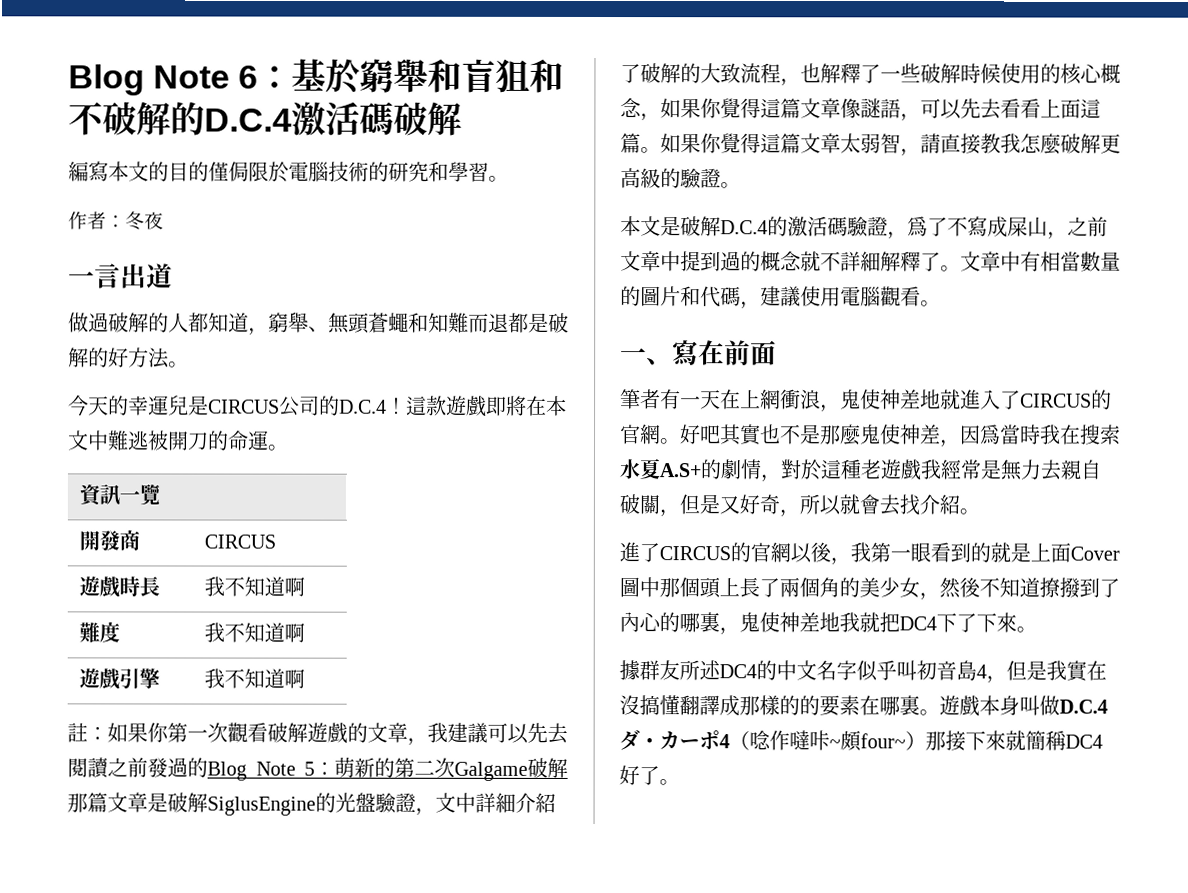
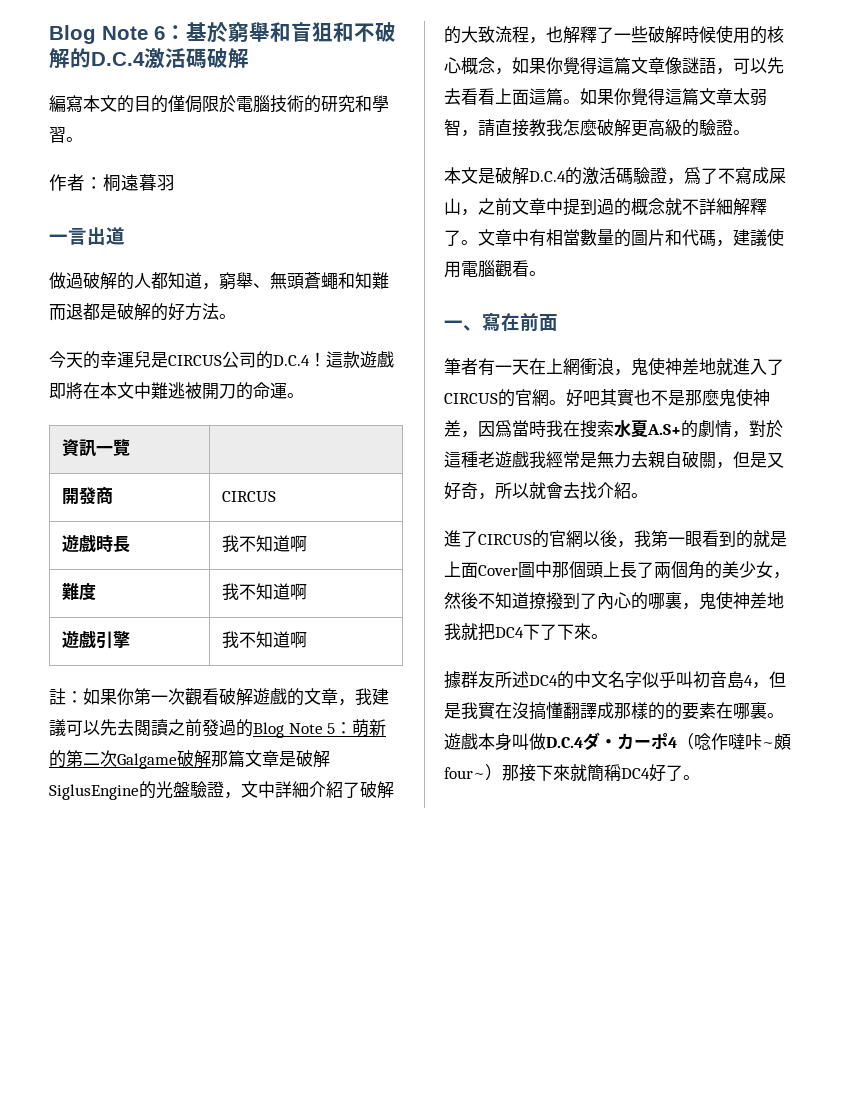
- 作者：冬夜
+ 作者：桐遠暮羽

